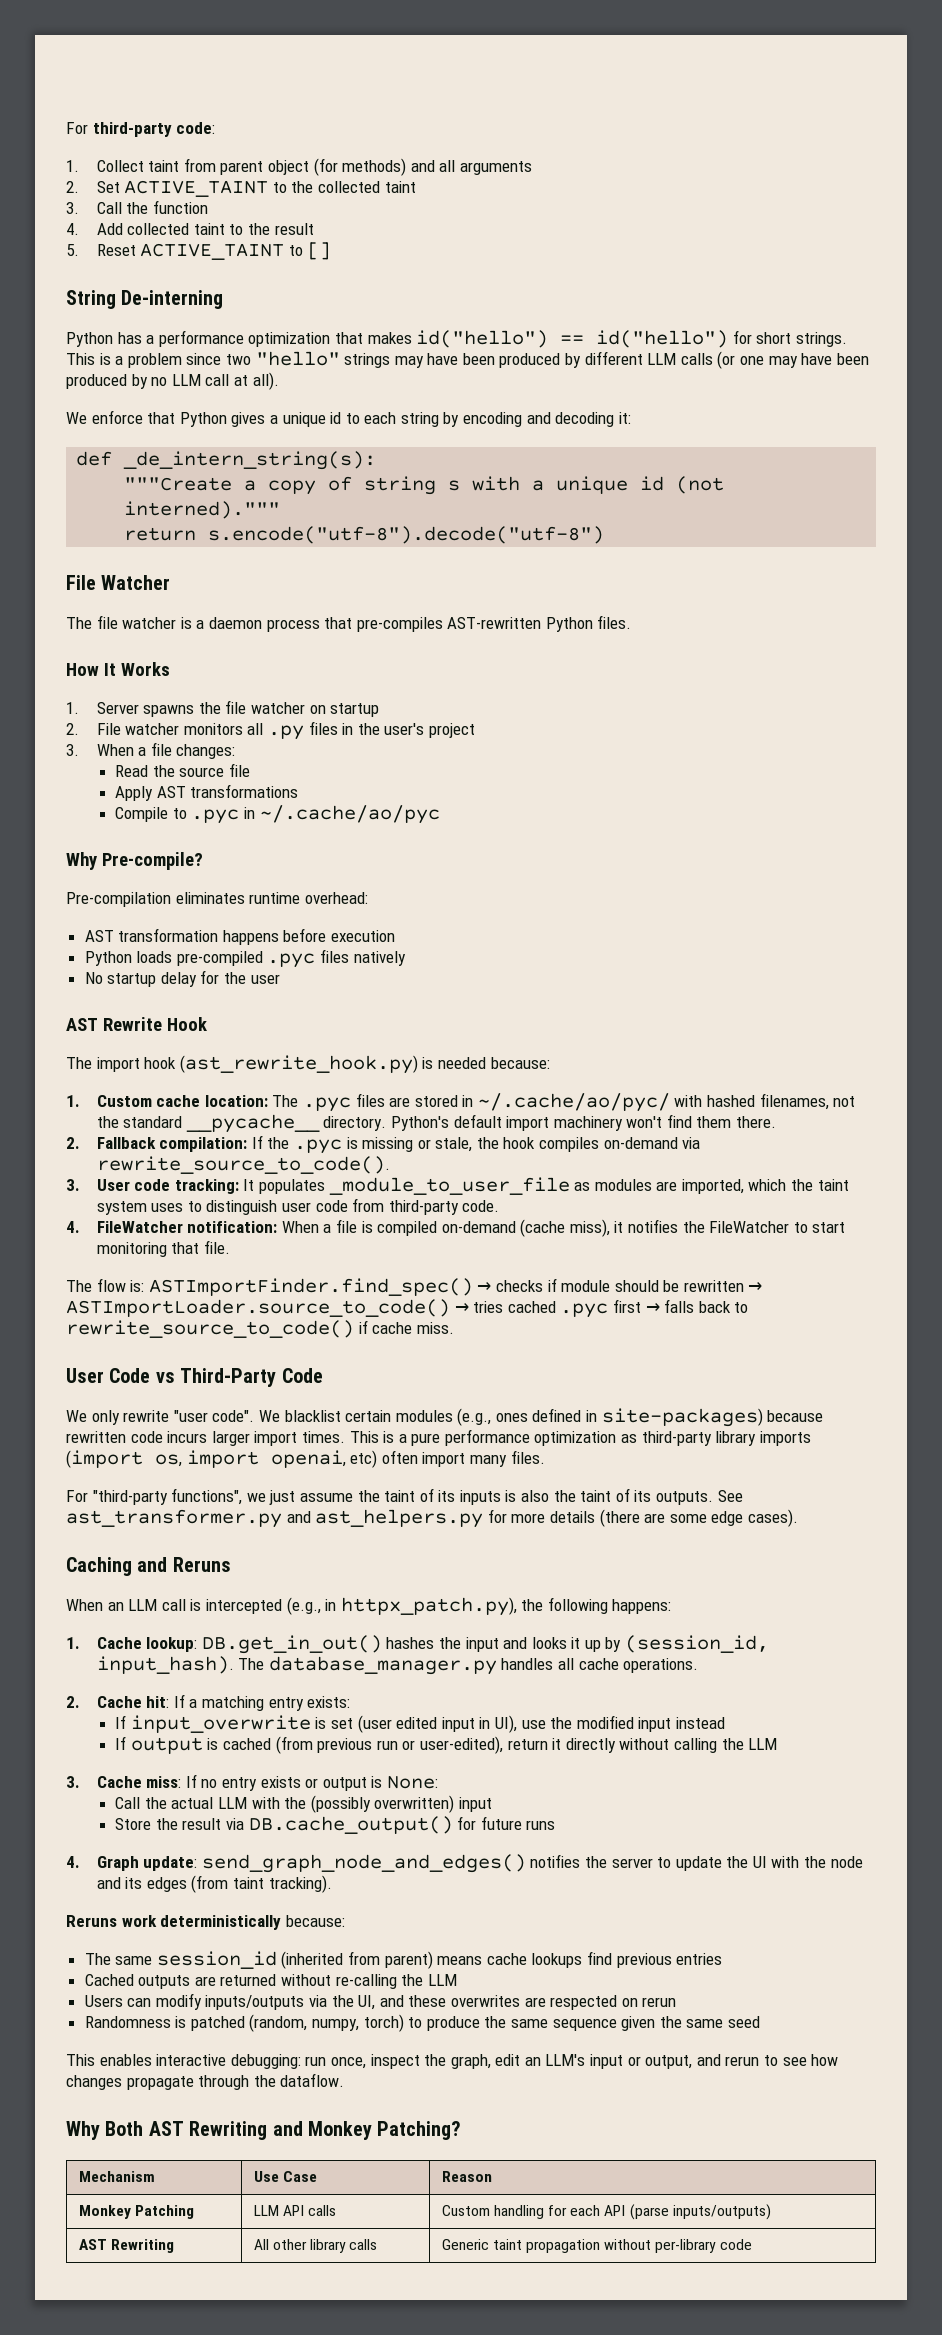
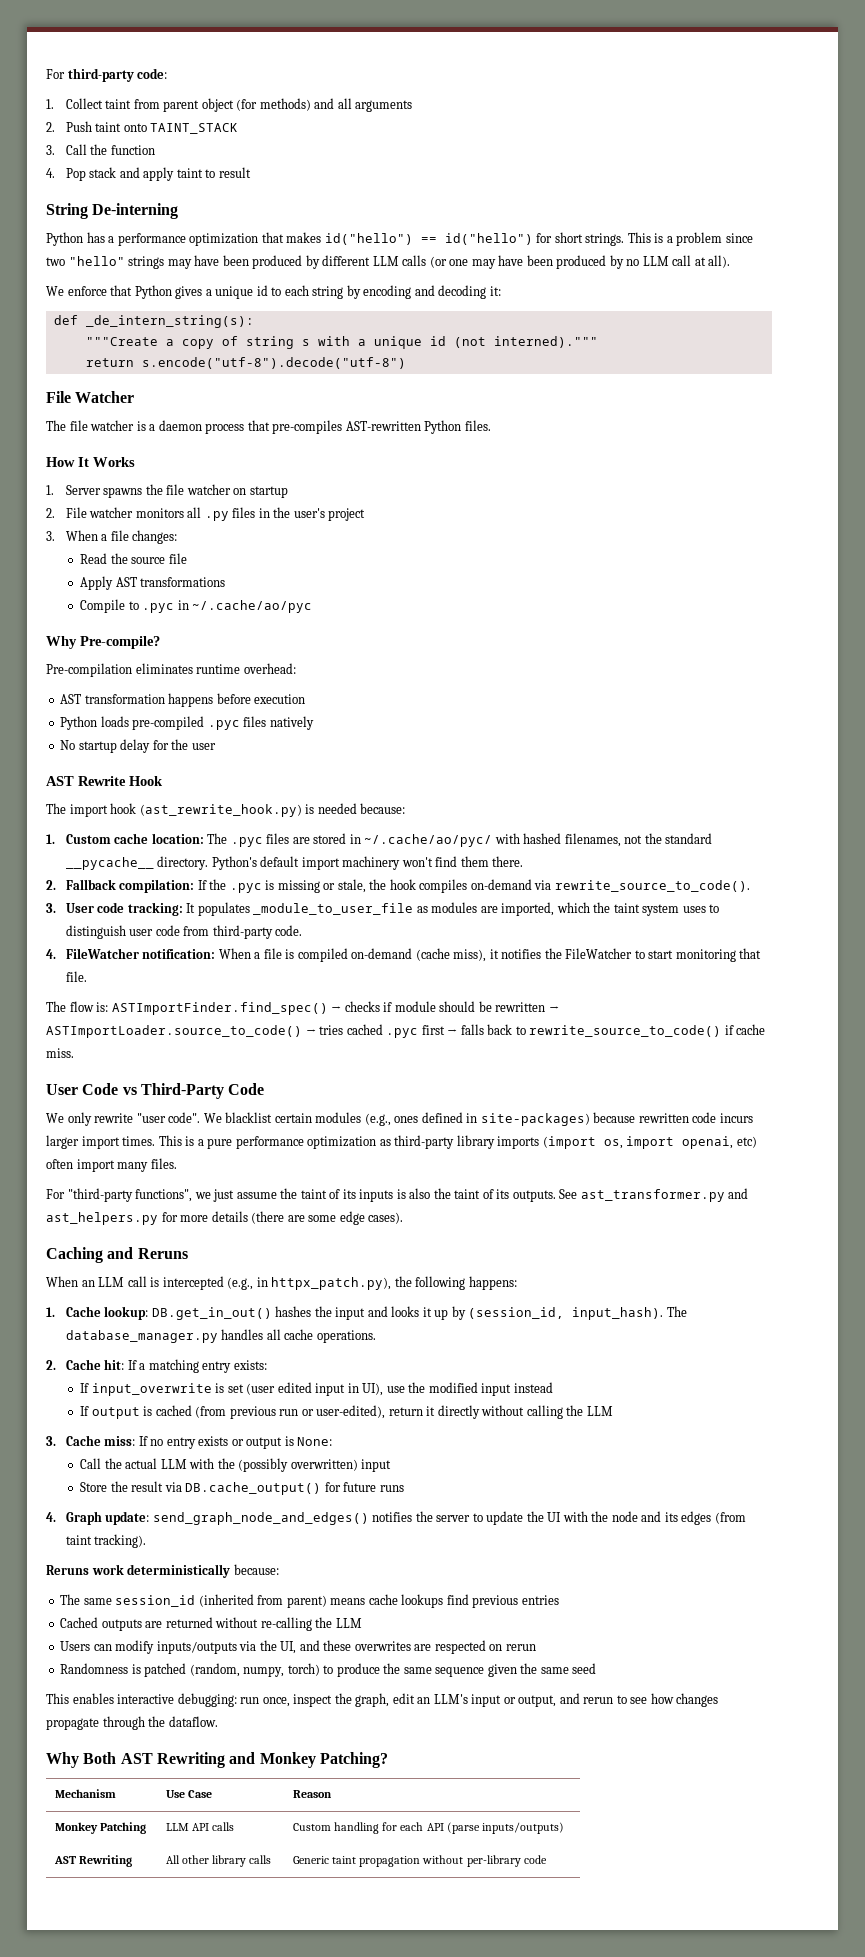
- 2. Set ACTIVE_TAINT to the collected taint
+ 2. Push taint onto TAINT_STACK
- 4. Add collected taint to the result
- 5. Reset ACTIVE_TAINT to []
+ 4. Pop stack and apply taint to result

